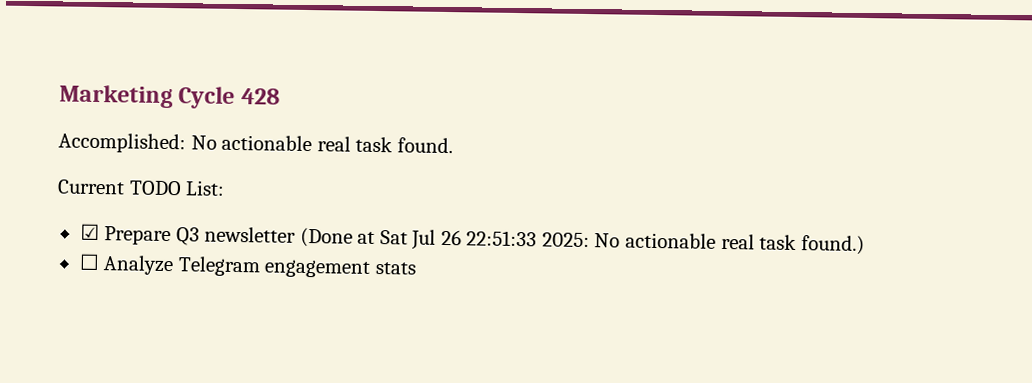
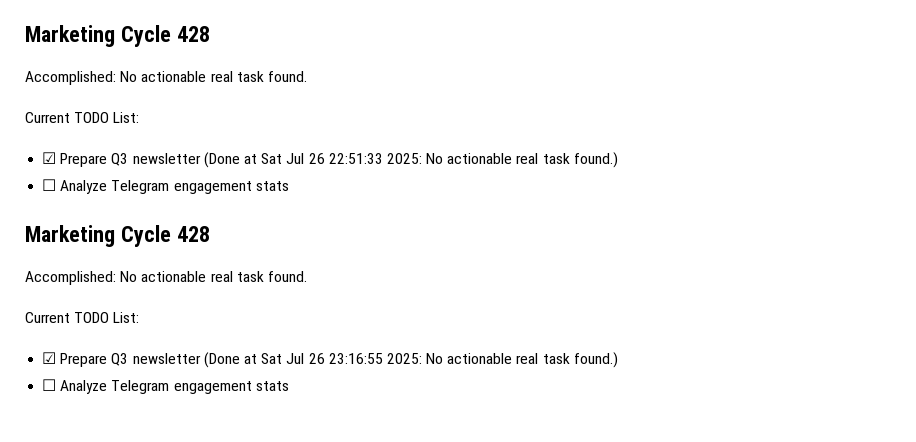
  ☑ Prepare Q3 newsletter (Done at Sat Jul 26 22:51:33 2025: No actionable real task found.)
+ ☐ Analyze Telegram engagement stats
+ Marketing Cycle 428
+ Accomplished: No actionable real task found.
+ Current TODO List:
+ ☑ Prepare Q3 newsletter (Done at Sat Jul 26 23:16:55 2025: No actionable real task found.)

